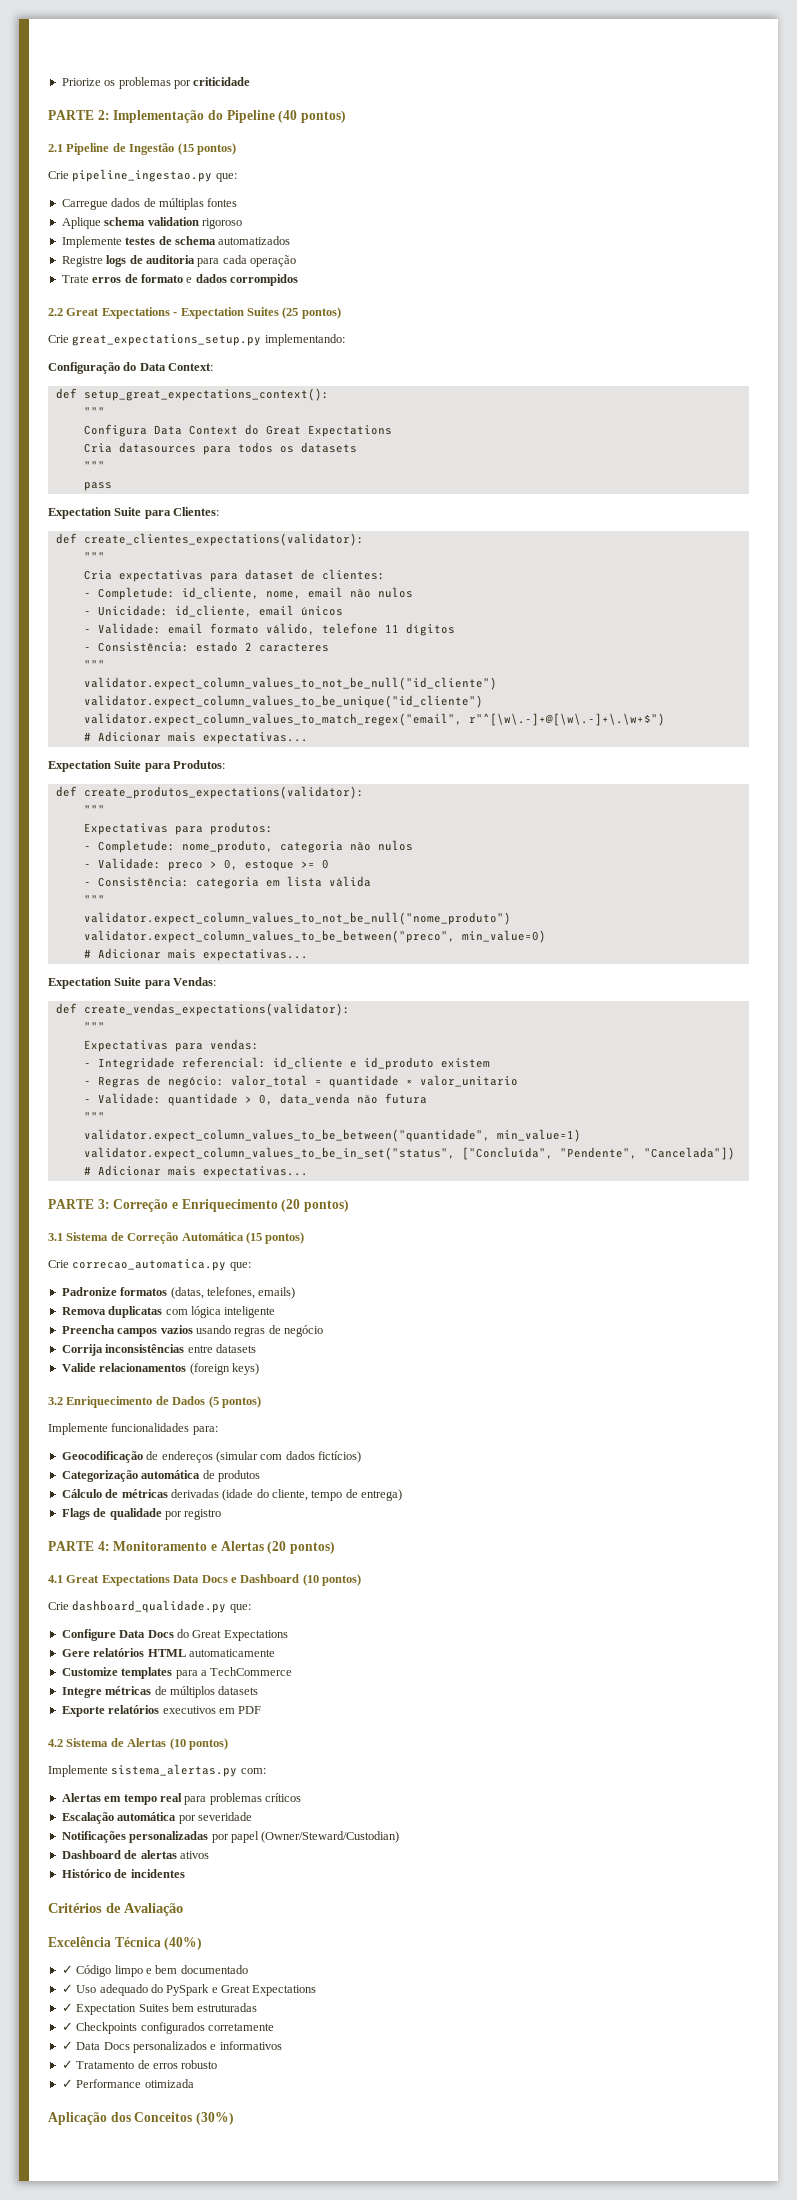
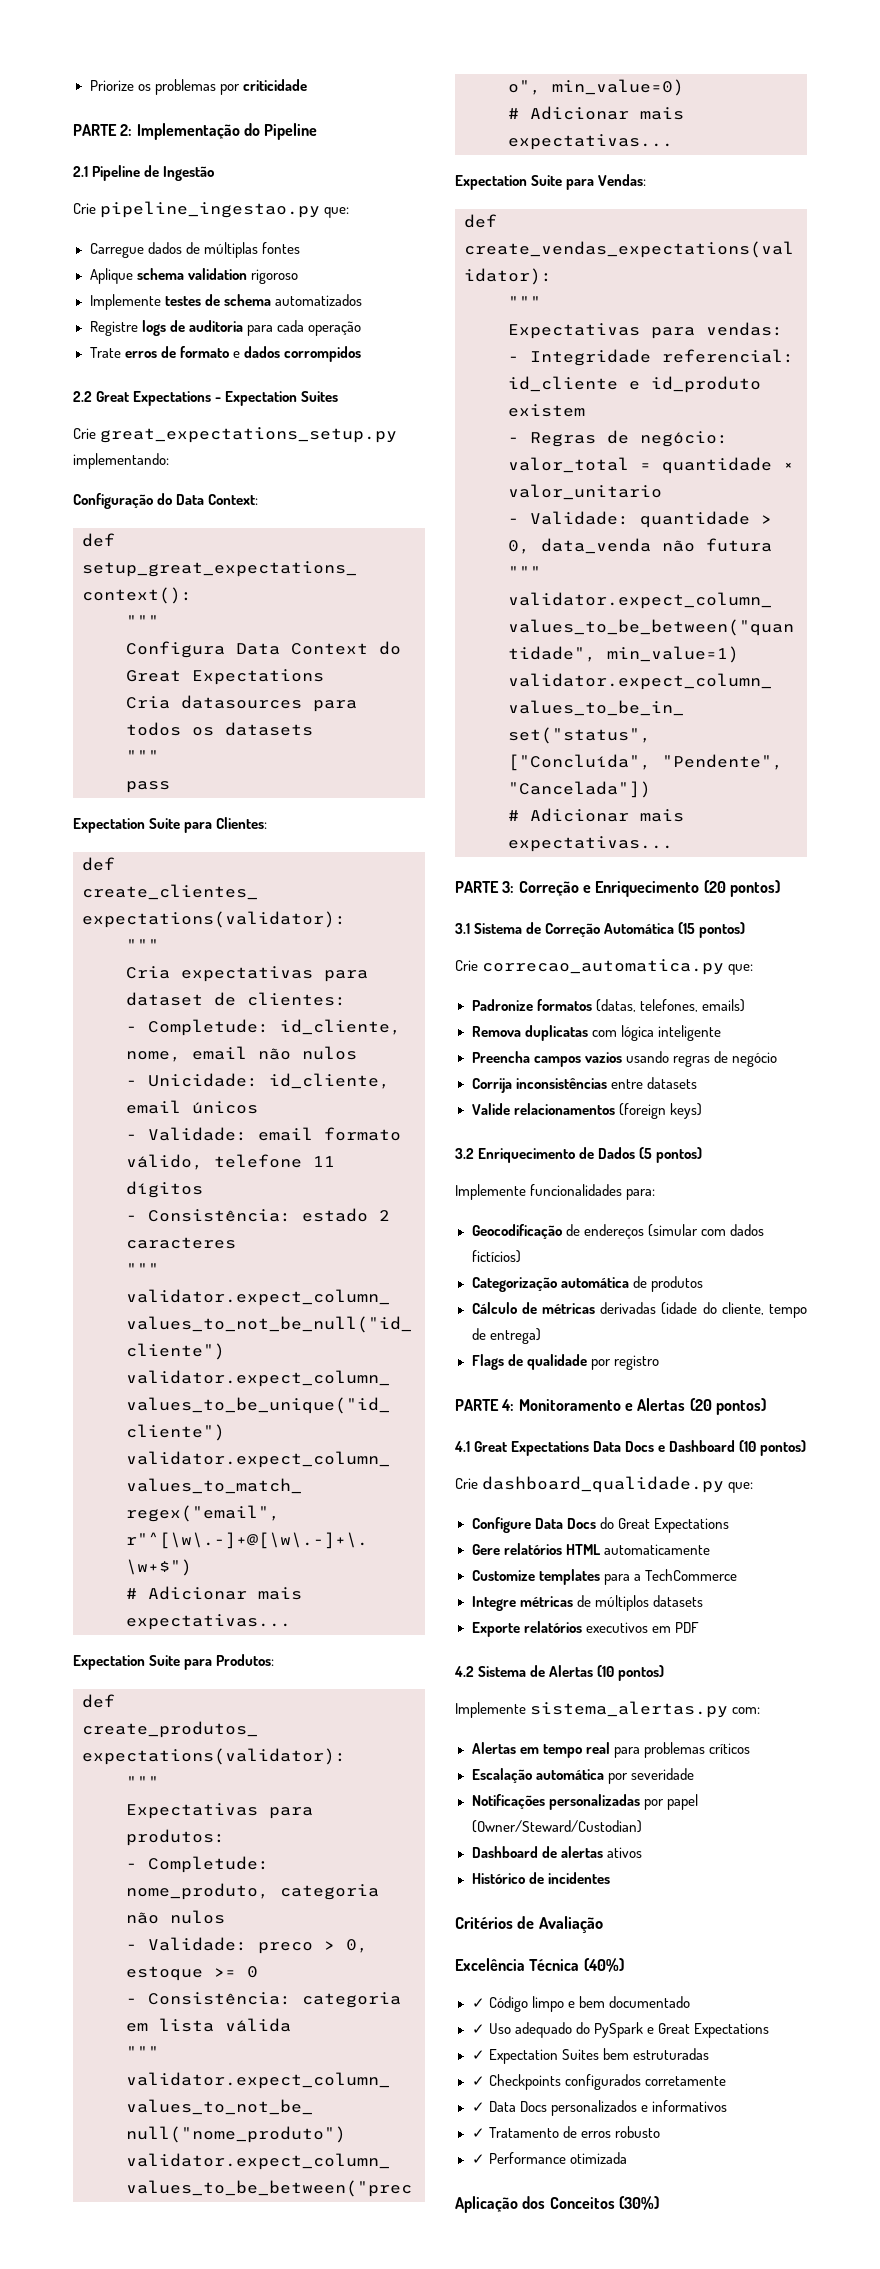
- PARTE 2: Implementação do Pipeline (40 pontos)
+ PARTE 2: Implementação do Pipeline
- 2.1 Pipeline de Ingestão (15 pontos)
+ 2.1 Pipeline de Ingestão
- 2.2 Great Expectations - Expectation Suites (25 pontos)
+ 2.2 Great Expectations - Expectation Suites

